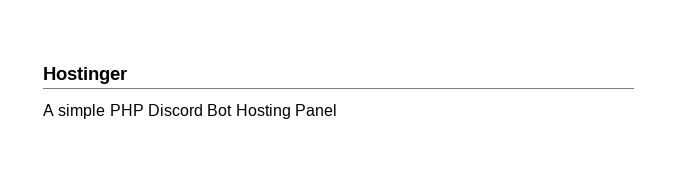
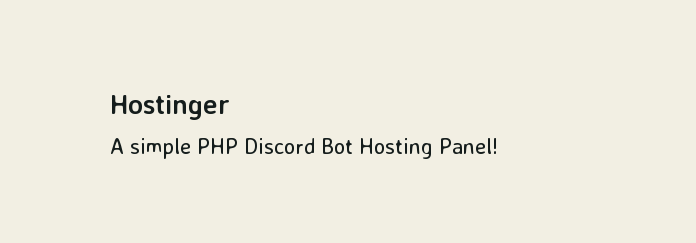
- A simple PHP Discord Bot Hosting Panel
+ A simple PHP Discord Bot Hosting Panel!

